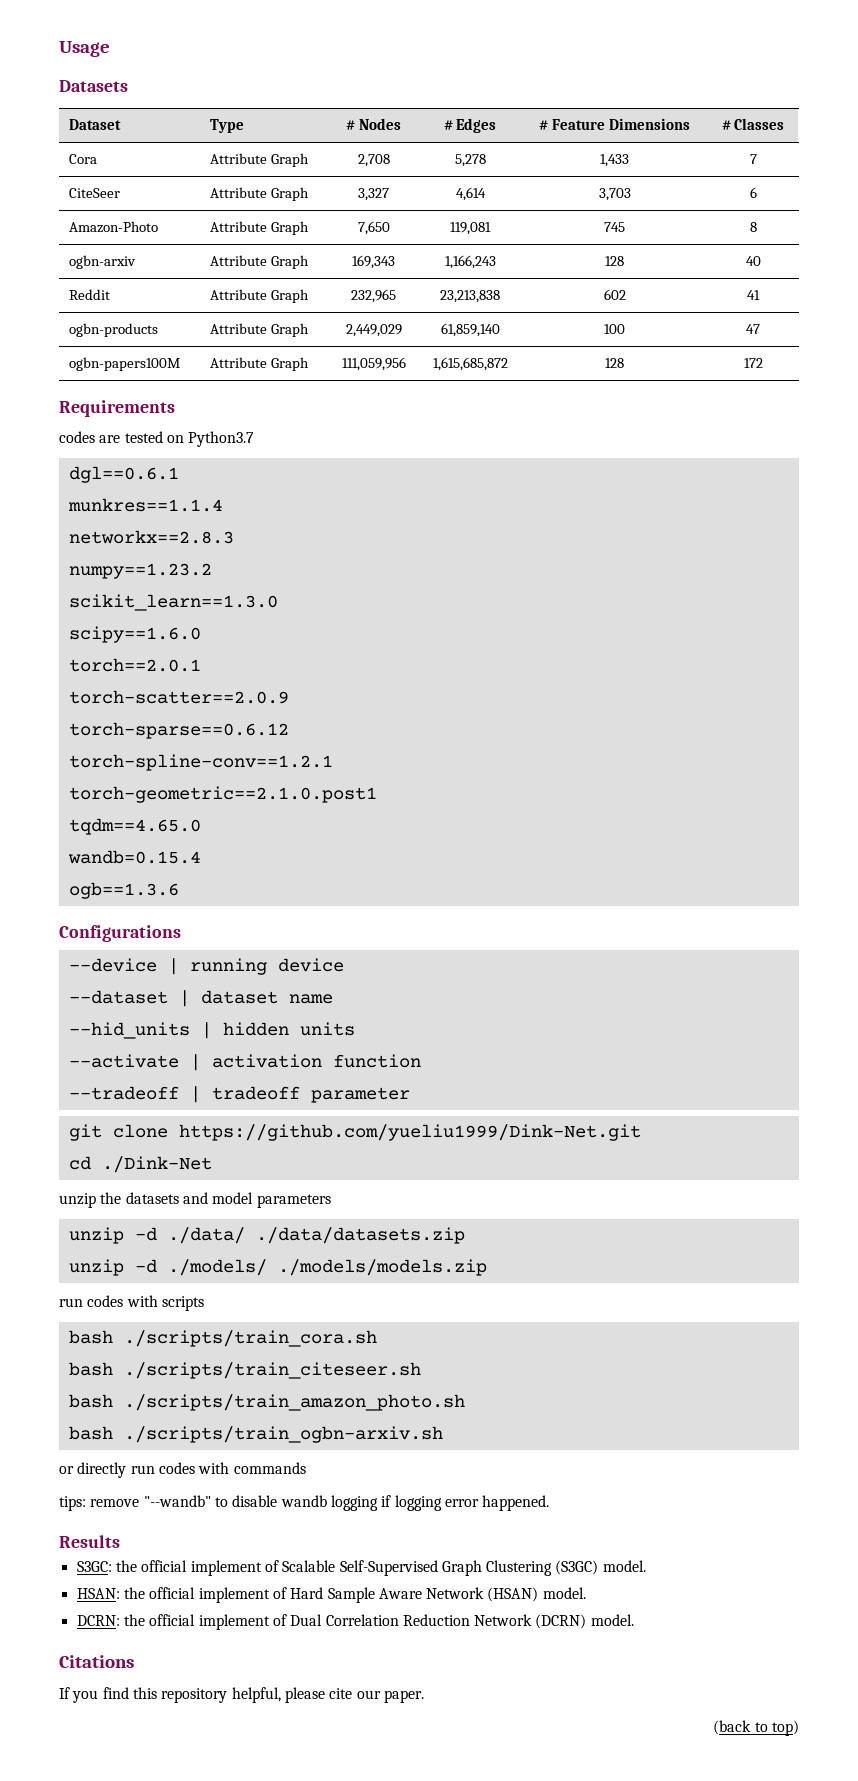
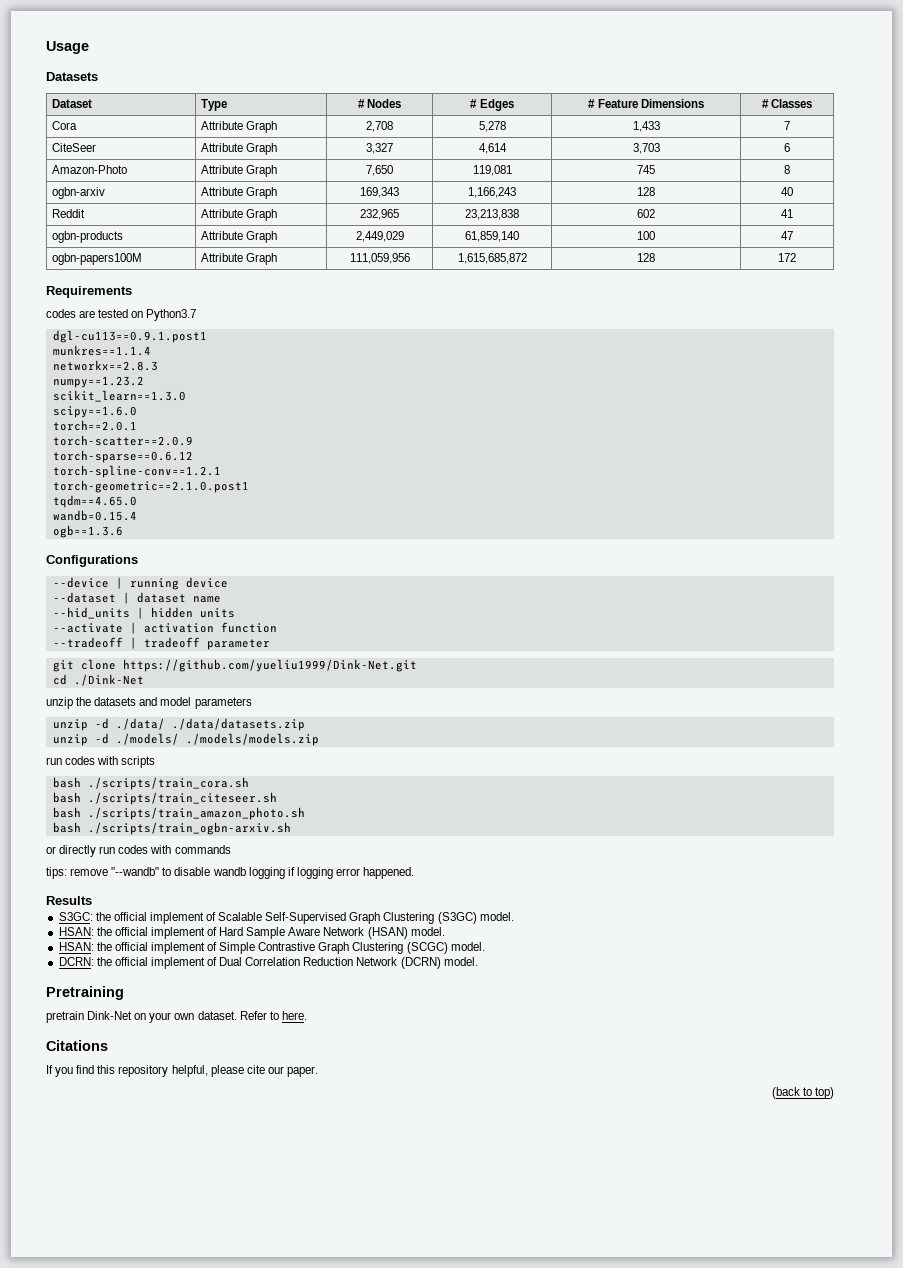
- dgl==0.6.1
+ dgl-cu113==0.9.1.post1
+ HSAN: the official implement of Simple Contrastive Graph Clustering (SCGC) model.
+ Pretraining
+ pretrain Dink-Net on your own dataset. Refer to here.

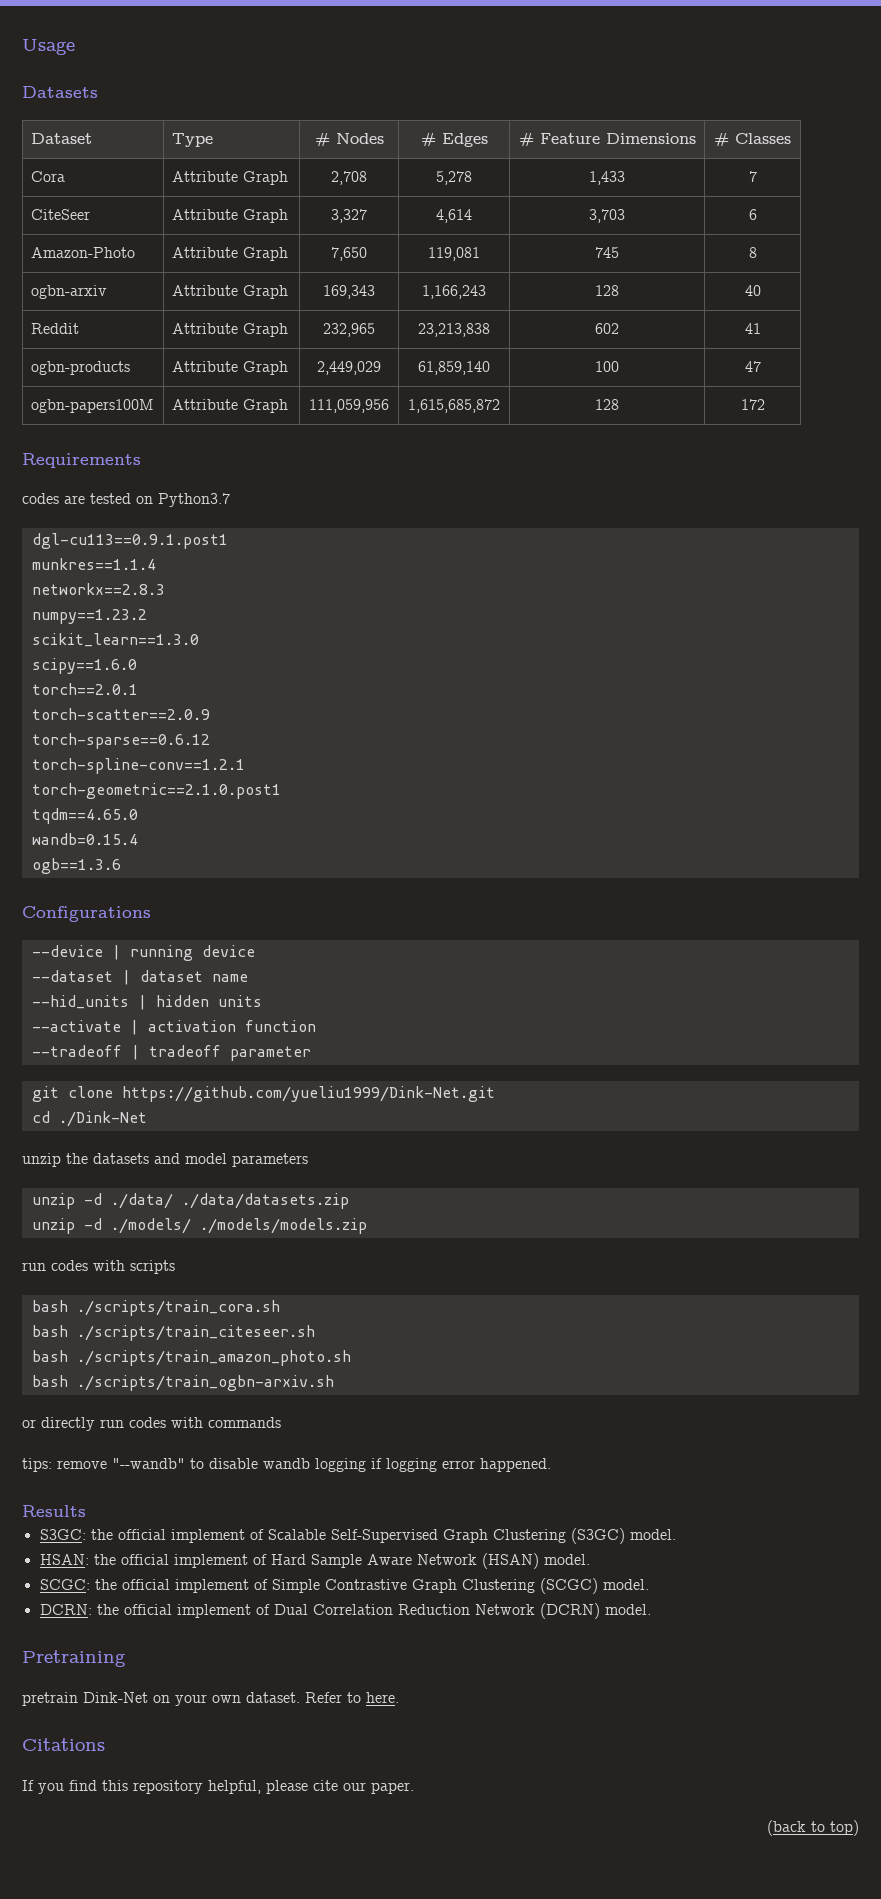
- HSAN: the official implement of Simple Contrastive Graph Clustering (SCGC) model.
+ SCGC: the official implement of Simple Contrastive Graph Clustering (SCGC) model.

